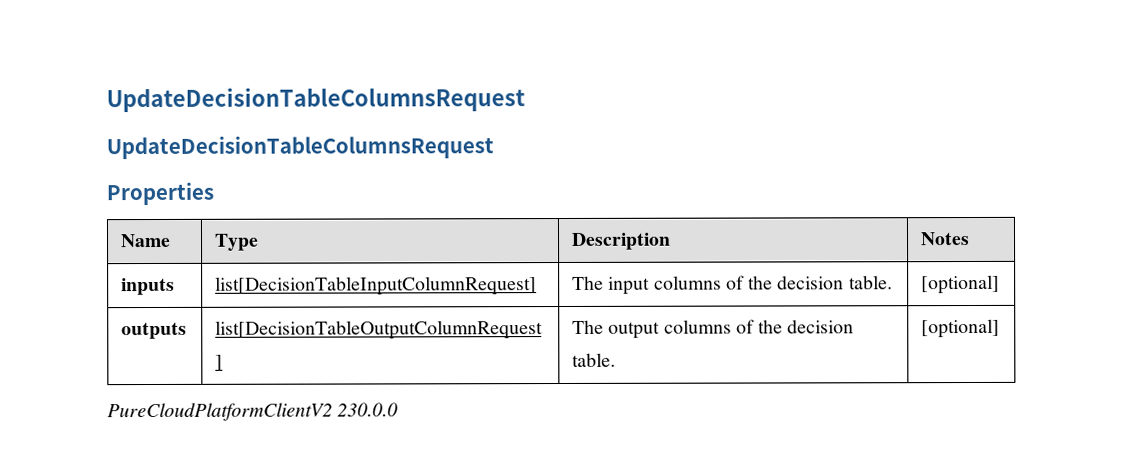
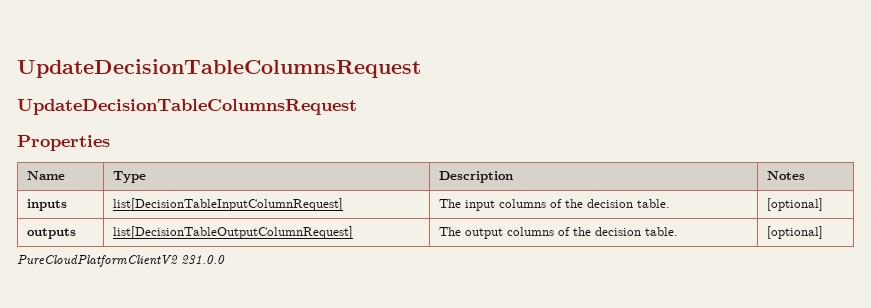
- PureCloudPlatformClientV2 230.0.0
+ PureCloudPlatformClientV2 231.0.0

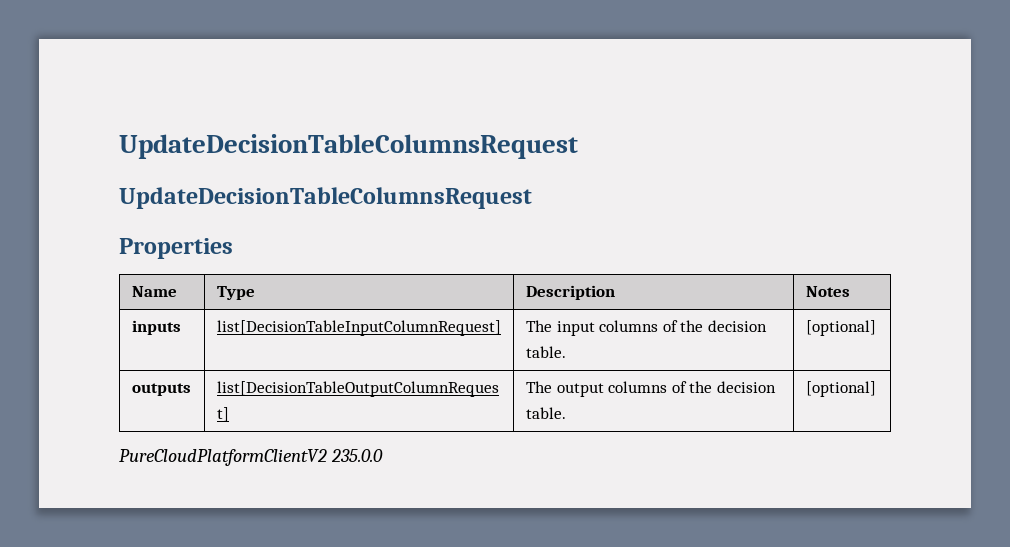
- PureCloudPlatformClientV2 231.0.0
+ PureCloudPlatformClientV2 235.0.0

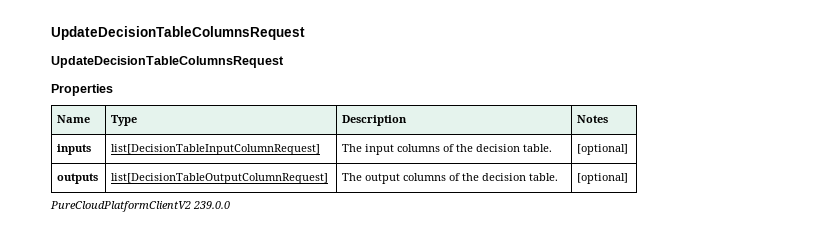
- PureCloudPlatformClientV2 235.0.0
+ PureCloudPlatformClientV2 239.0.0

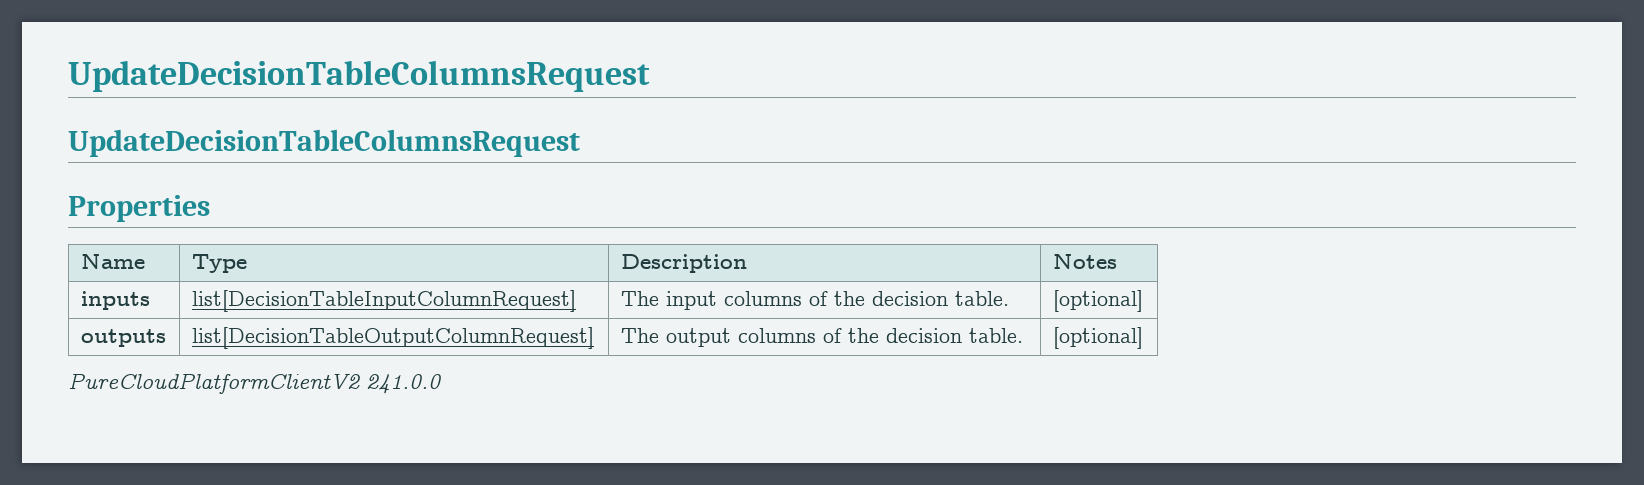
- PureCloudPlatformClientV2 239.0.0
+ PureCloudPlatformClientV2 241.0.0

